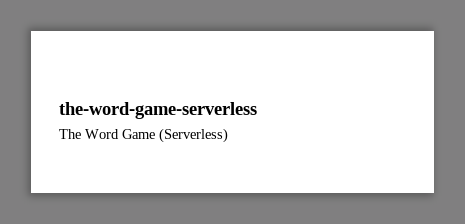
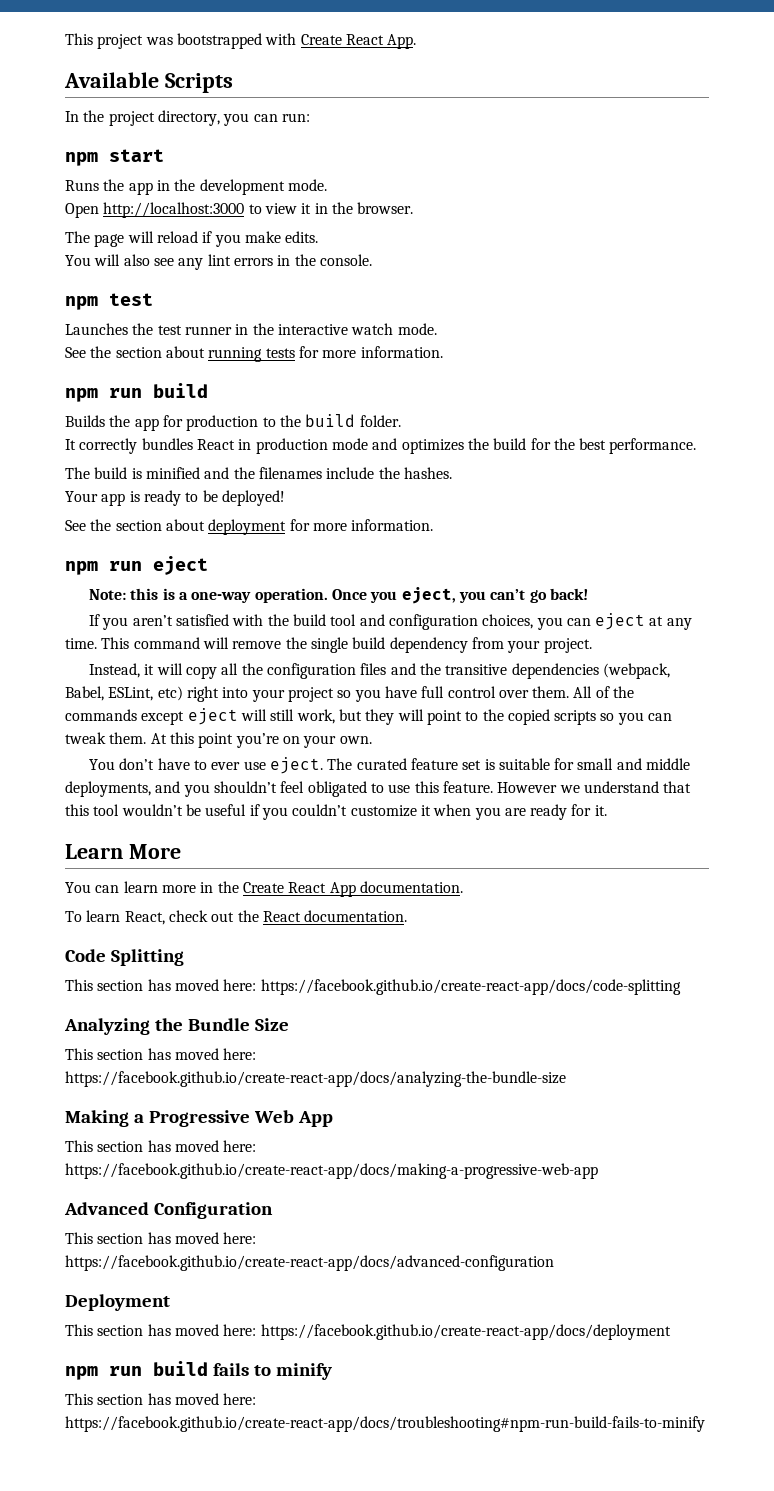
- the-word-game-serverless
- The Word Game (Serverless)
+ This project was bootstrapped with Create React App.
+ Available Scripts
+ In the project directory, you can run:
+ npm start
+ Runs the app in the development mode.
+ Open http://localhost:3000 to view it in the browser.
+ The page will reload if you make edits.
+ You will also see any lint errors in the console.
+ npm test
+ Launches the test runner in the interactive watch mode.
+ See the section about running tests for more information.
+ npm run build
+ Builds the app for production to the build folder.
+ It correctly bundles React in production mode and optimizes the build for the best performance.
+ The build is minified and the filenames include the hashes.
+ Your app is ready to be deployed!
+ See the section about deployment for more information.
+ npm run eject
+ Note: this is a one-way operation. Once you eject, you can’t go back!
+ If you aren’t satisfied with the build tool and configuration choices, you can eject at any time. This command will remove the single build dependency from your project.
+ Instead, it will copy all the configuration files and the transitive dependencies (webpack, Babel, ESLint, etc) right into your project so you have full control over them. All of the commands except eject will still work, but they will point to the copied scripts so you can tweak them. At this point you’re on your own.
+ You don’t have to ever use eject. The curated feature set is suitable for small and middle deployments, and you shouldn’t feel obligated to use this feature. However we understand that this tool wouldn’t be useful if you couldn’t customize it when you are ready for it.
+ Learn More
+ You can learn more in the Create React App documentation.
+ To learn React, check out the React documentation.
+ Code Splitting
+ This section has moved here: https://facebook.github.io/create-react-app/docs/code-splitting
+ Analyzing the Bundle Size
+ This section has moved here: https://facebook.github.io/create-react-app/docs/analyzing-the-bundle-size
+ Making a Progressive Web App
+ This section has moved here: https://facebook.github.io/create-react-app/docs/making-a-progressive-web-app
+ Advanced Configuration
+ This section has moved here: https://facebook.github.io/create-react-app/docs/advanced-configuration
+ Deployment
+ This section has moved here: https://facebook.github.io/create-react-app/docs/deployment
+ npm run build fails to minify
+ This section has moved here: https://facebook.github.io/create-react-app/docs/troubleshooting#npm-run-build-fails-to-minify

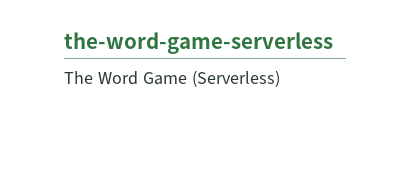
- This project was bootstrapped with Create React App.
- Available Scripts
- In the project directory, you can run:
- npm start
- Runs the app in the development mode.
- Open http://localhost:3000 to view it in the browser.
- The page will reload if you make edits.
- You will also see any lint errors in the console.
- npm test
- Launches the test runner in the interactive watch mode.
- See the section about running tests for more information.
- npm run build
- Builds the app for production to the build folder.
- It correctly bundles React in production mode and optimizes the build for the best performance.
- The build is minified and the filenames include the hashes.
- Your app is ready to be deployed!
- See the section about deployment for more information.
- npm run eject
- Note: this is a one-way operation. Once you eject, you can’t go back!
- If you aren’t satisfied with the build tool and configuration choices, you can eject at any time. This command will remove the single build dependency from your project.
- Instead, it will copy all the configuration files and the transitive dependencies (webpack, Babel, ESLint, etc) right into your project so you have full control over them. All of the commands except eject will still work, but they will point to the copied scripts so you can tweak them. At this point you’re on your own.
- You don’t have to ever use eject. The curated feature set is suitable for small and middle deployments, and you shouldn’t feel obligated to use this feature. However we understand that this tool wouldn’t be useful if you couldn’t customize it when you are ready for it.
- Learn More
- You can learn more in the Create React App documentation.
- To learn React, check out the React documentation.
- Code Splitting
- This section has moved here: https://facebook.github.io/create-react-app/docs/code-splitting
- Analyzing the Bundle Size
- This section has moved here: https://facebook.github.io/create-react-app/docs/analyzing-the-bundle-size
- Making a Progressive Web App
- This section has moved here: https://facebook.github.io/create-react-app/docs/making-a-progressive-web-app
- Advanced Configuration
- This section has moved here: https://facebook.github.io/create-react-app/docs/advanced-configuration
- Deployment
- This section has moved here: https://facebook.github.io/create-react-app/docs/deployment
- npm run build fails to minify
- This section has moved here: https://facebook.github.io/create-react-app/docs/troubleshooting#npm-run-build-fails-to-minify
+ the-word-game-serverless
+ The Word Game (Serverless)

